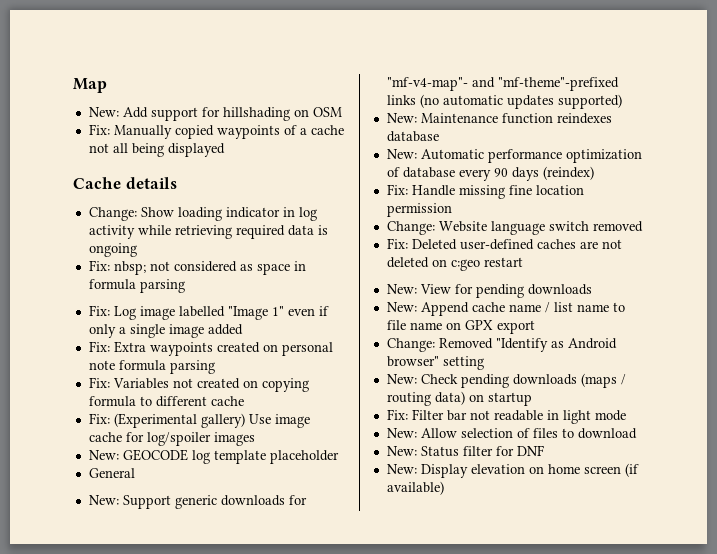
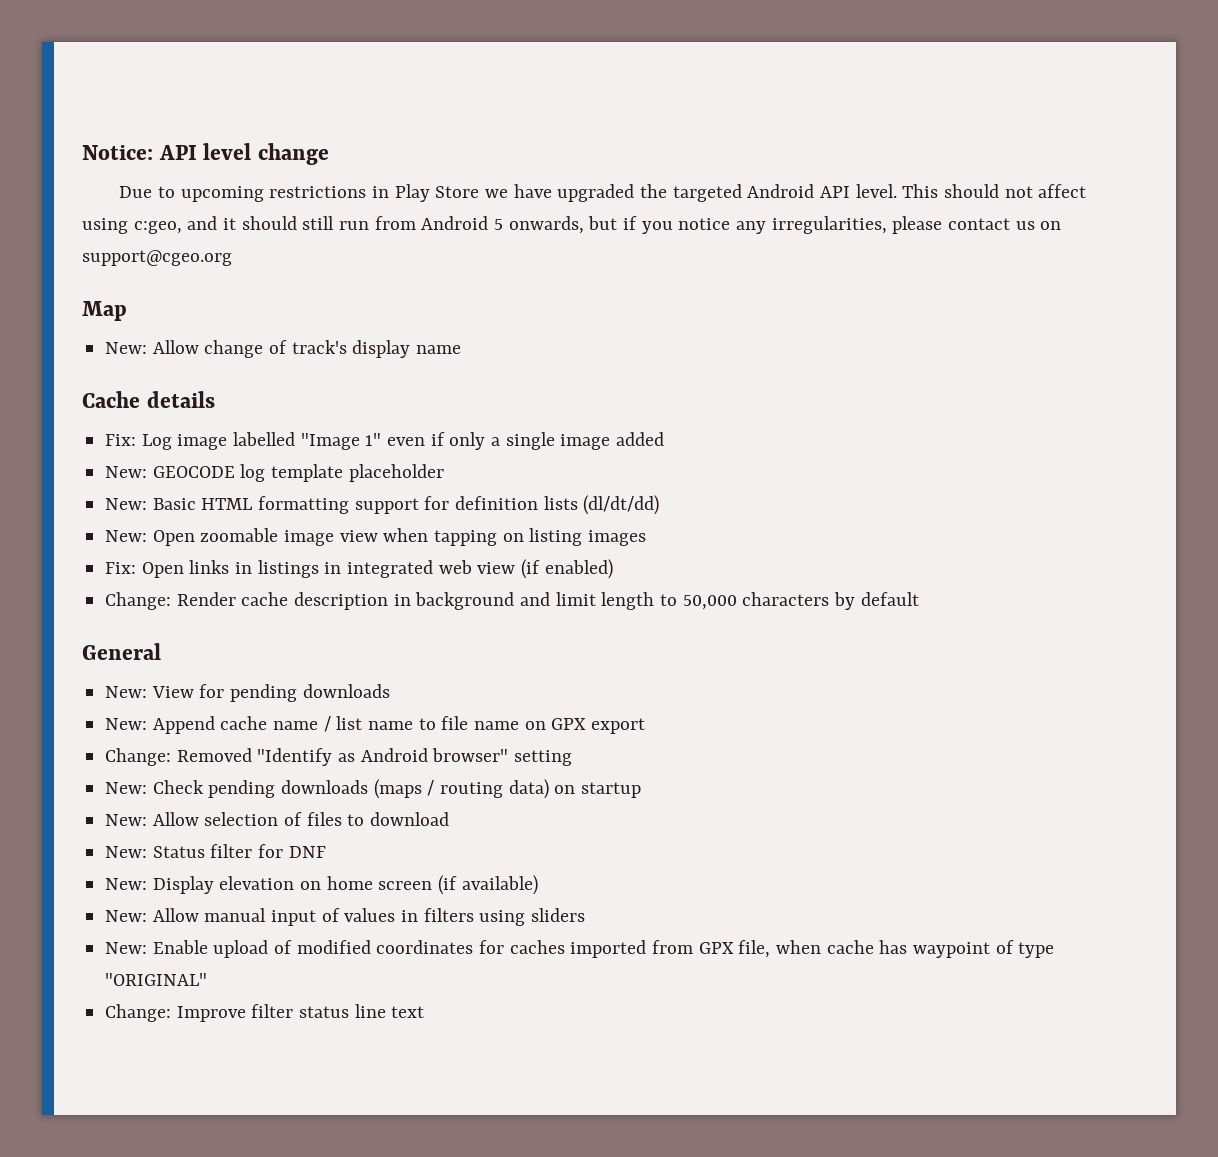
+ Notice: API level change
+ Due to upcoming restrictions in Play Store we have upgraded the targeted Android API level. This should not affect using c:geo, and it should still run from Android 5 onwards, but if you notice any irregularities, please contact us on support@cgeo.org
  Map
- New: Add support for hillshading on OSM
- Fix: Manually copied waypoints of a cache not all being displayed
+ New: Allow change of track's display name
  Cache details
- Change: Show loading indicator in log activity while retrieving required data is ongoing
- Fix: nbsp; not considered as space in formula parsing
- Fix: Extra waypoints created on personal note formula parsing
- Fix: Variables not created on copying formula to different cache
- Fix: (Experimental gallery) Use image cache for log/spoiler images
+ New: Basic HTML formatting support for definition lists (dl/dt/dd)
+ New: Open zoomable image view when tapping on listing images
+ Fix: Open links in listings in integrated web view (if enabled)
+ Change: Render cache description in background and limit length to 50,000 characters by default
  General
- New: Support generic downloads for "mf-v4-map"- and "mf-theme"-prefixed links (no automatic updates supported)
- New: Maintenance function reindexes database
- New: Automatic performance optimization of database every 90 days (reindex)
- Fix: Handle missing fine location permission
- Change: Website language switch removed
- Fix: Deleted user-defined caches are not deleted on c:geo restart
- Fix: Filter bar not readable in light mode
+ New: Allow manual input of values in filters using sliders
+ New: Enable upload of modified coordinates for caches imported from GPX file, when cache has waypoint of type "ORIGINAL"
+ Change: Improve filter status line text

